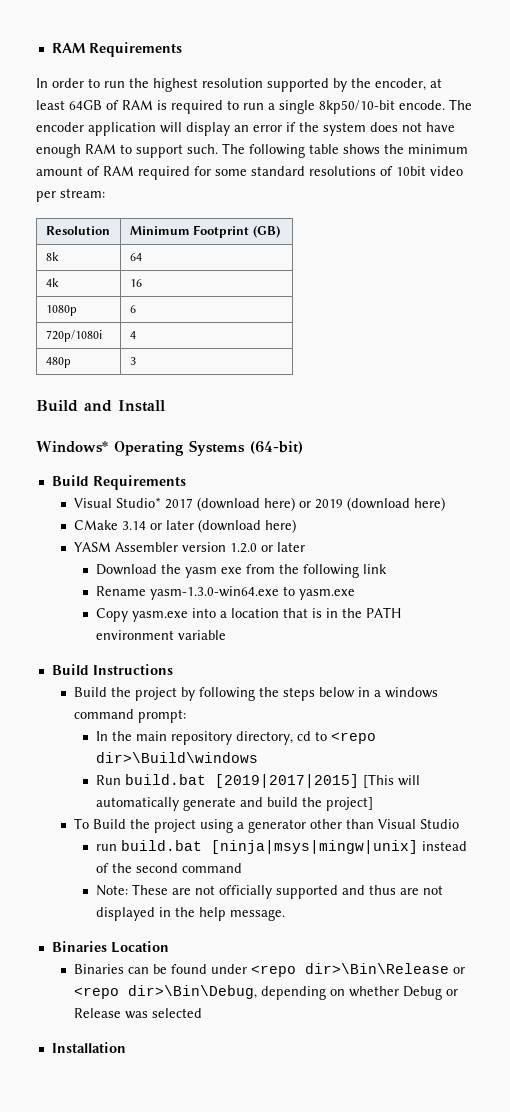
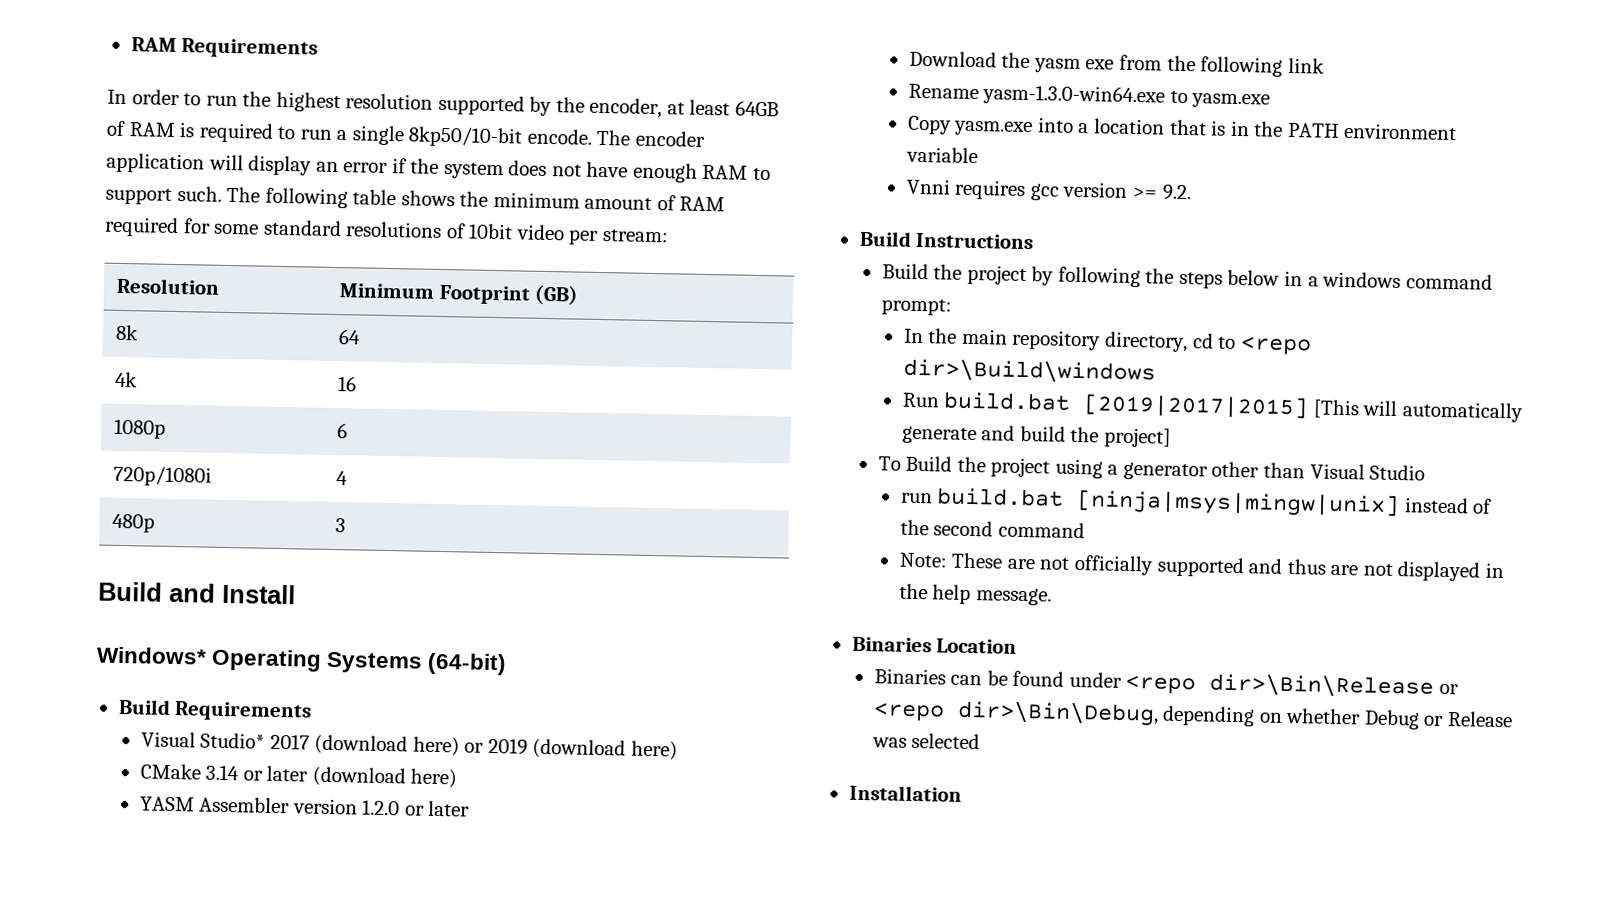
+ Vnni requires gcc version >= 9.2.

